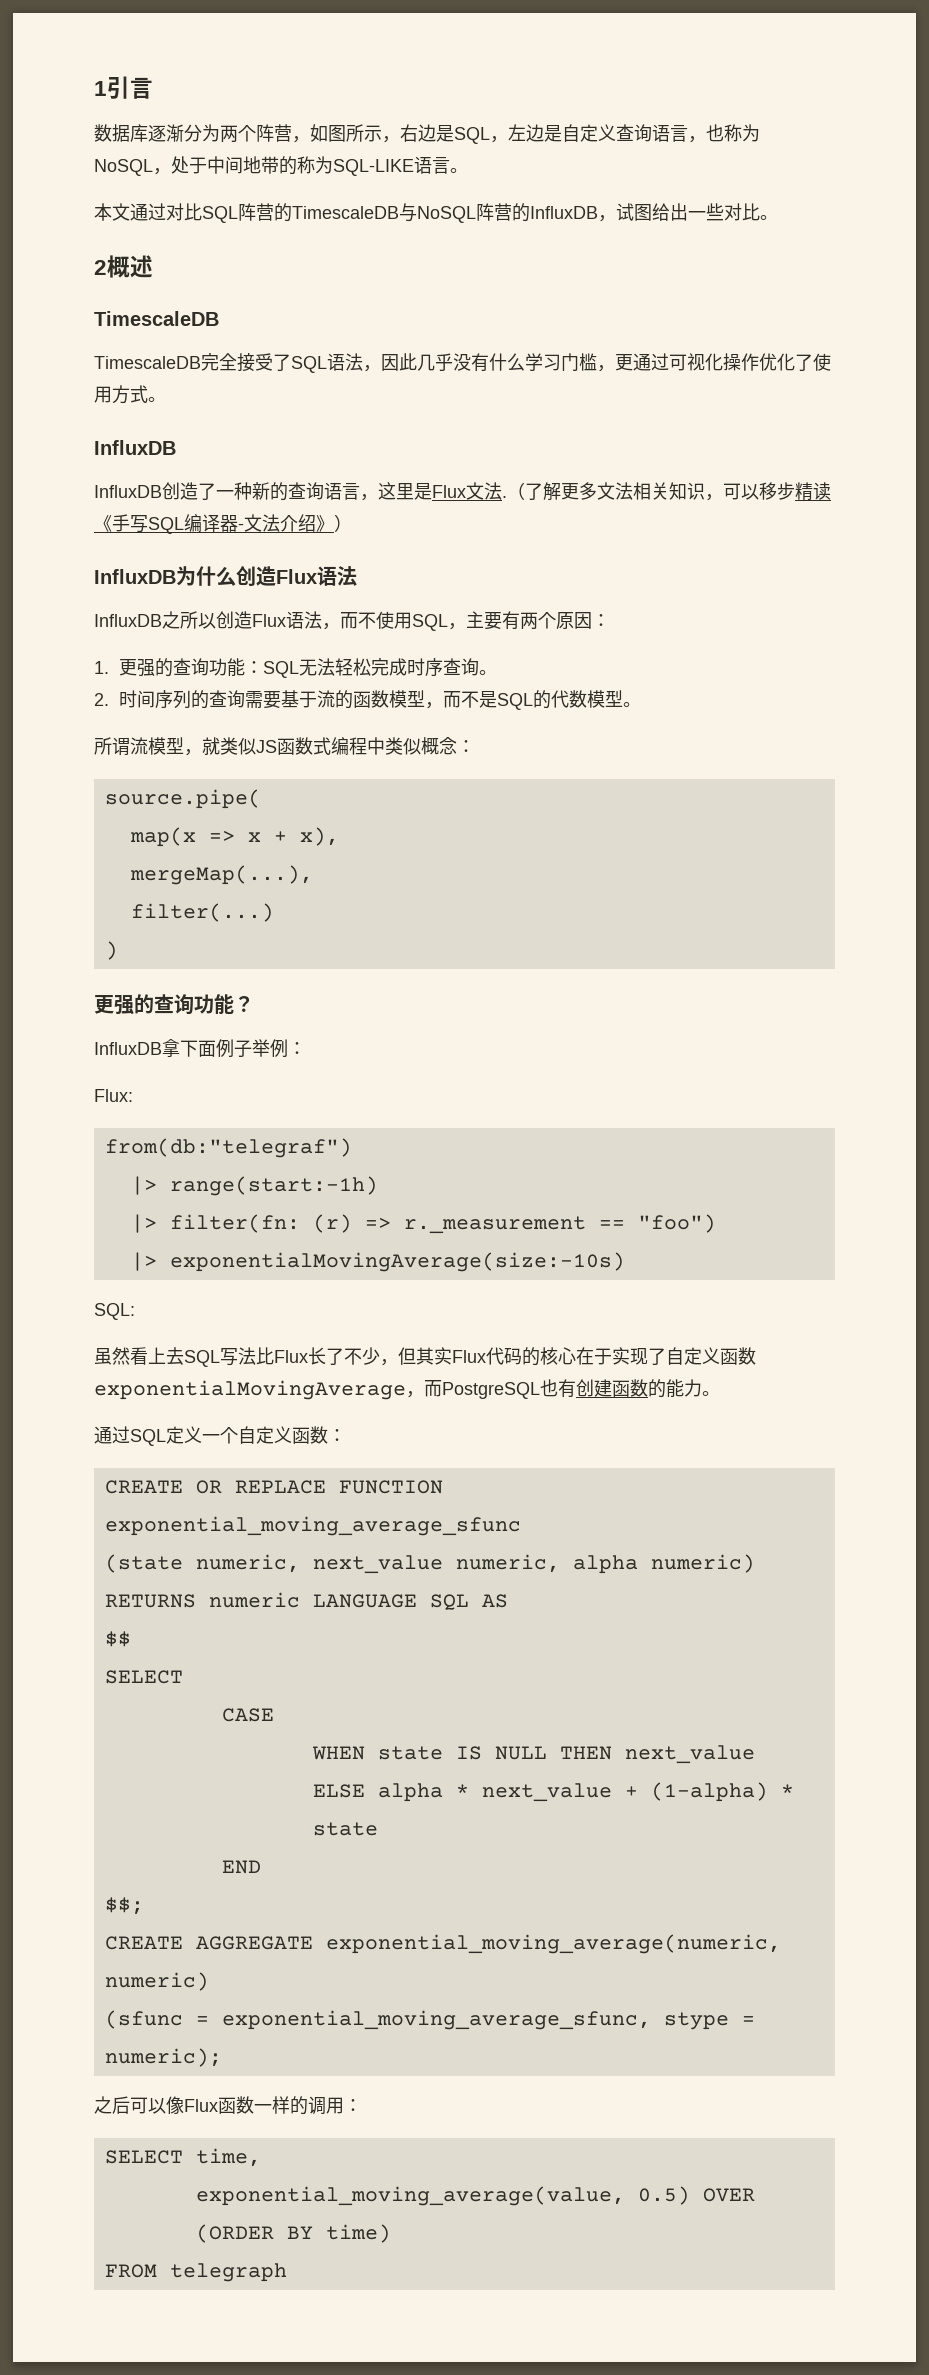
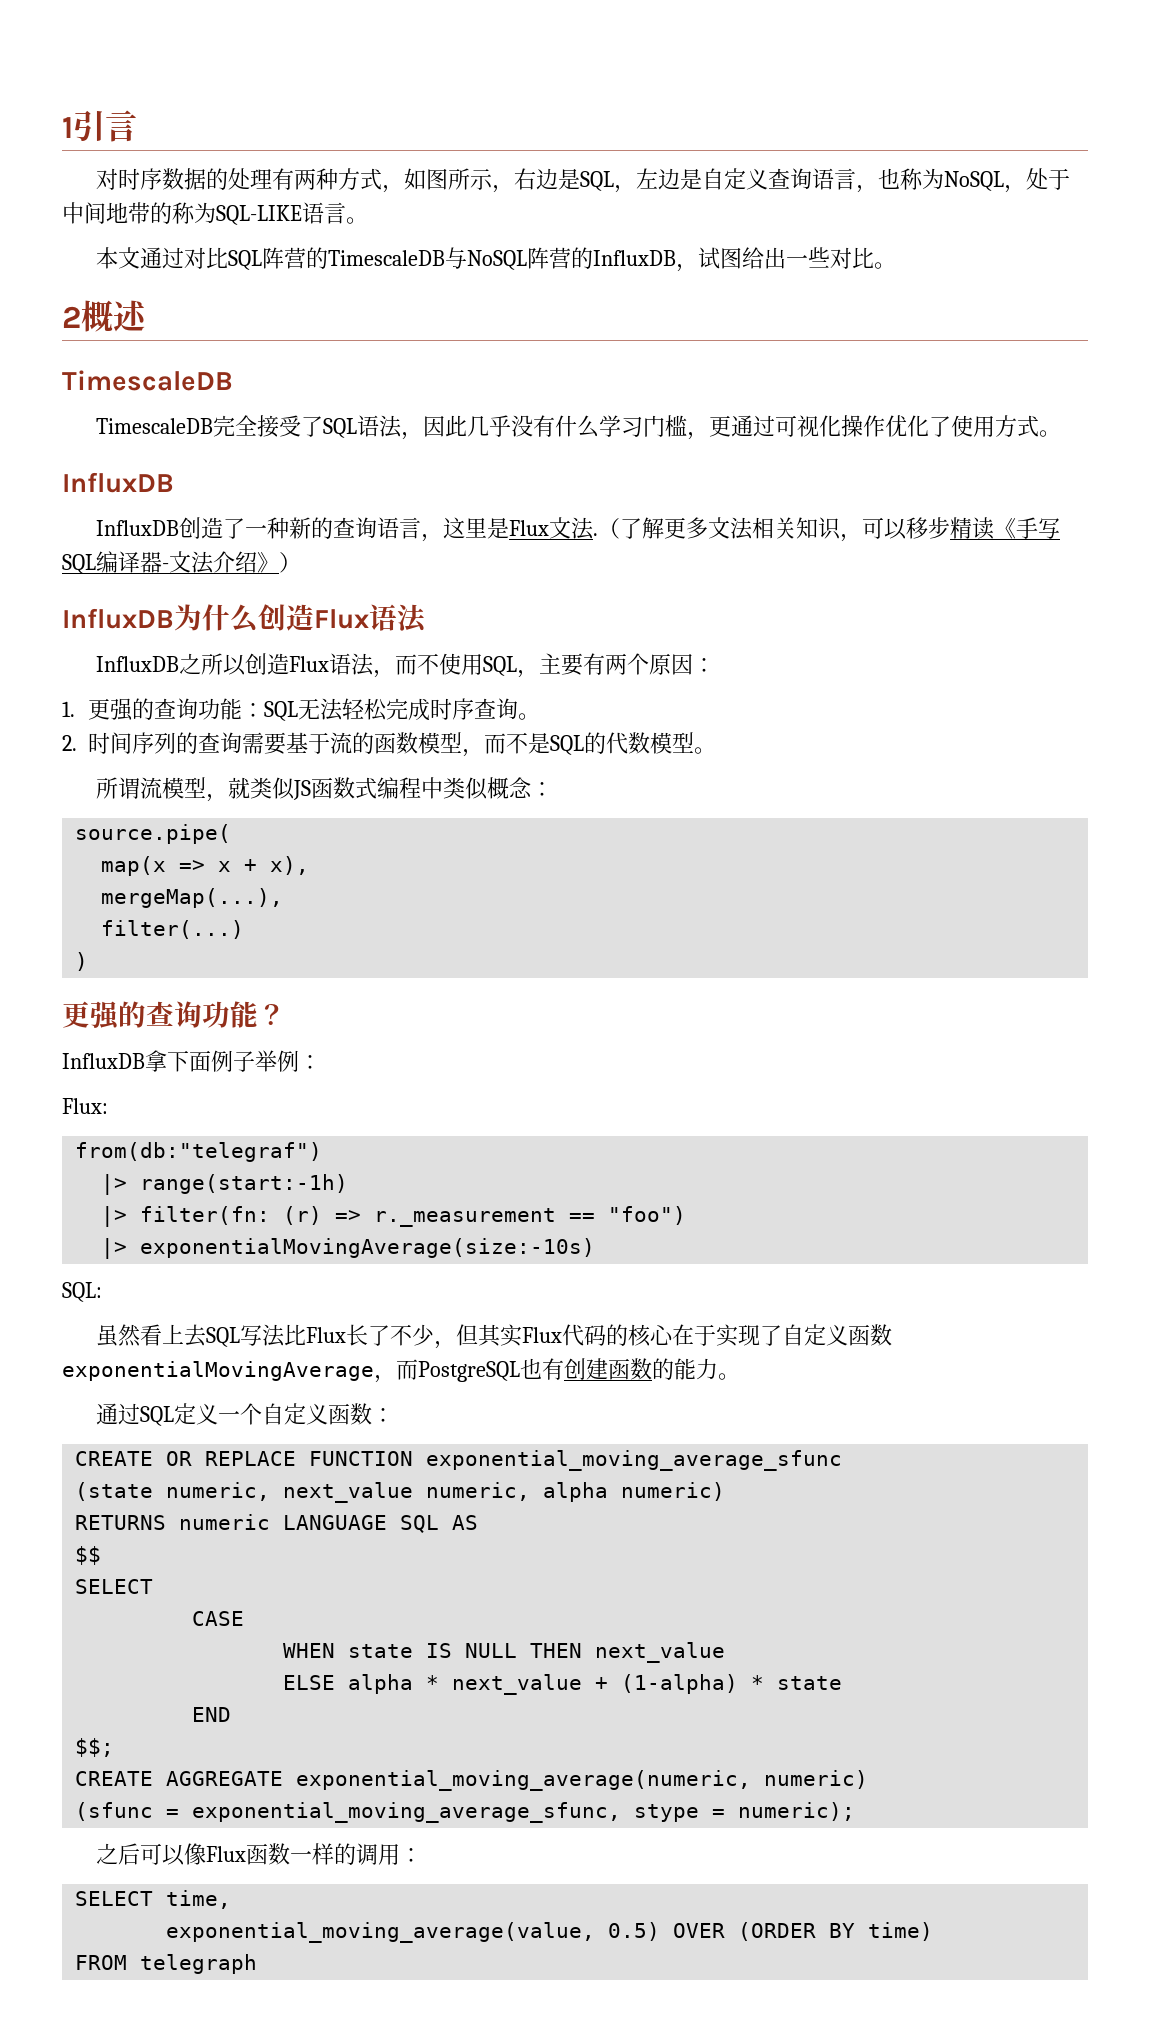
- 数据库逐渐分为两个阵营，如图所示，右边是SQL，左边是自定义查询语言，也称为NoSQL，处于中间地带的称为SQL-LIKE语言。
+ 对时序数据的处理有两种方式，如图所示，右边是SQL，左边是自定义查询语言，也称为NoSQL，处于中间地带的称为SQL-LIKE语言。

